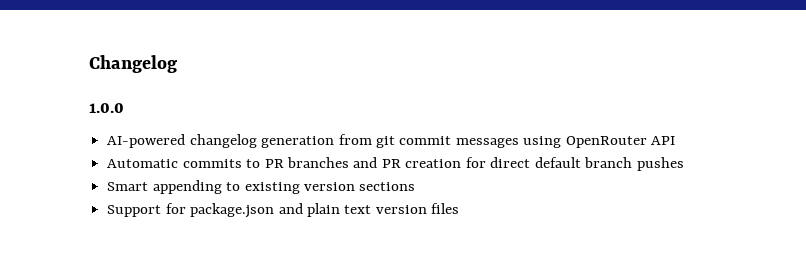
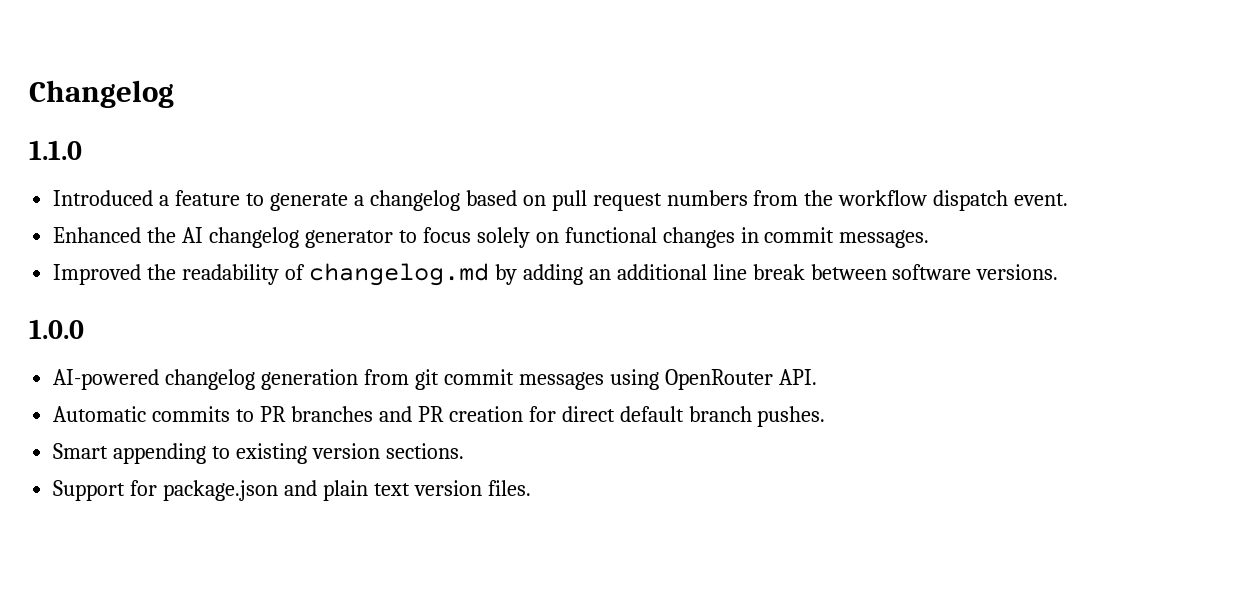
+ 1.1.0
+ Introduced a feature to generate a changelog based on pull request numbers from the workflow dispatch event.
+ Enhanced the AI changelog generator to focus solely on functional changes in commit messages.
+ Improved the readability of changelog.md by adding an additional line break between software versions.
- AI-powered changelog generation from git commit messages using OpenRouter API
+ AI-powered changelog generation from git commit messages using OpenRouter API.
- Automatic commits to PR branches and PR creation for direct default branch pushes
+ Automatic commits to PR branches and PR creation for direct default branch pushes.
- Smart appending to existing version sections
+ Smart appending to existing version sections.
- Support for package.json and plain text version files
+ Support for package.json and plain text version files.

